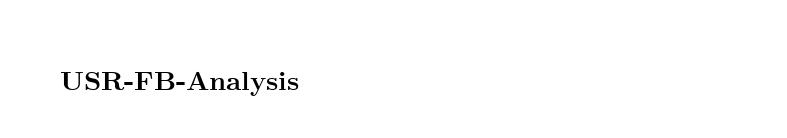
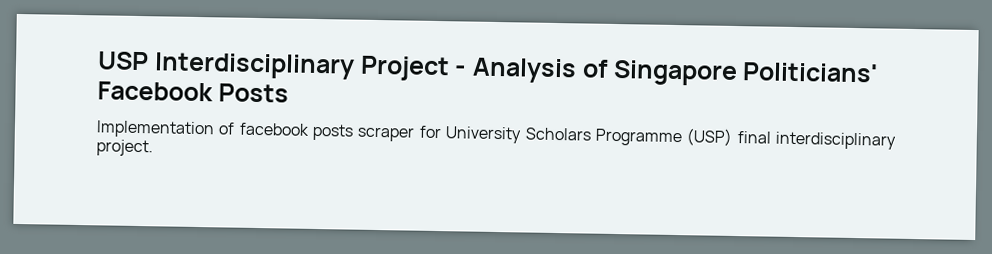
- USR-FB-Analysis
+ USP Interdisciplinary Project - Analysis of Singapore Politicians' Facebook Posts
+ Implementation of facebook posts scraper for University Scholars Programme (USP) final interdisciplinary project.

